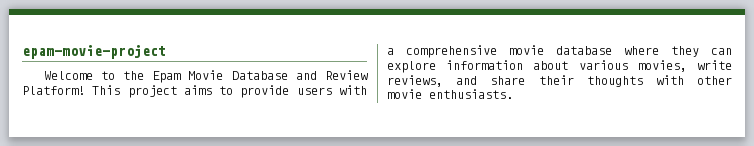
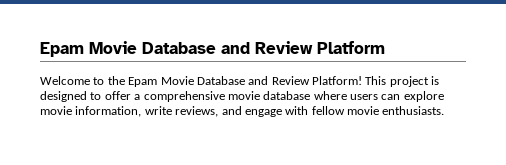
- epam-movie-project
+ Epam Movie Database and Review Platform
- This project aims to provide users with a comprehensive movie database where they can explore information about various movies, write reviews, and share their thoughts with other movie enthusiasts.
+ This project is designed to offer a comprehensive movie database where users can explore movie information, write reviews, and engage with fellow movie enthusiasts.

